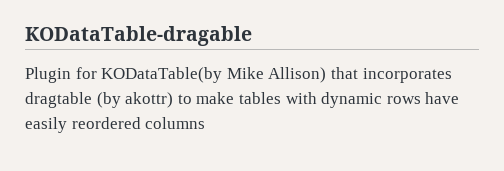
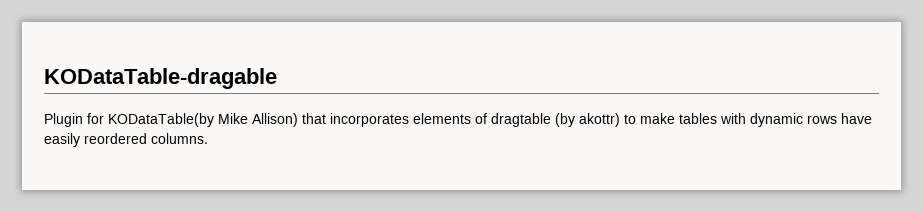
- Plugin for KODataTable(by Mike Allison) that incorporates dragtable (by akottr) to make tables with dynamic rows have easily reordered columns
+ Plugin for KODataTable(by Mike Allison) that incorporates elements of dragtable (by akottr) to make tables with dynamic rows have easily reordered columns.

